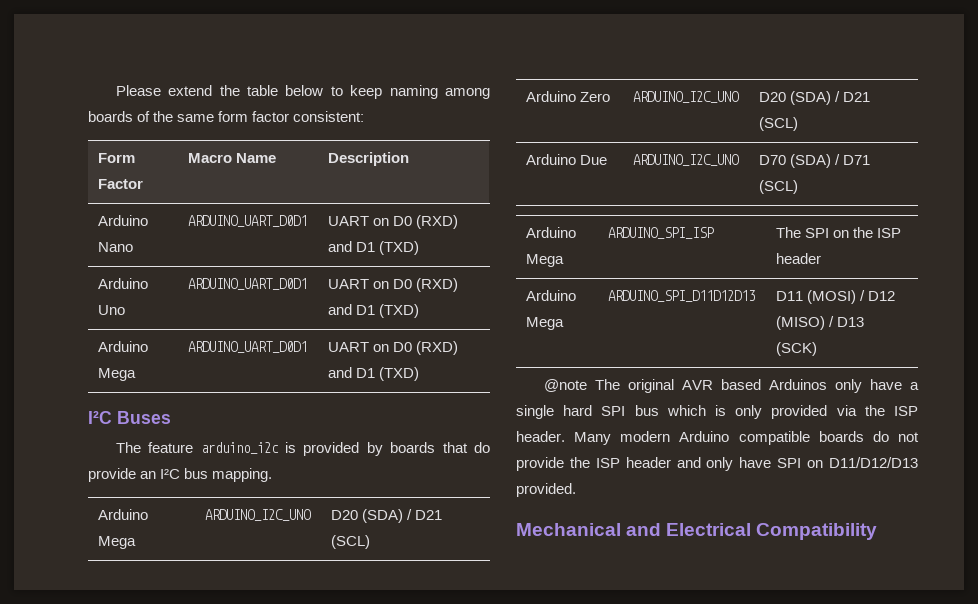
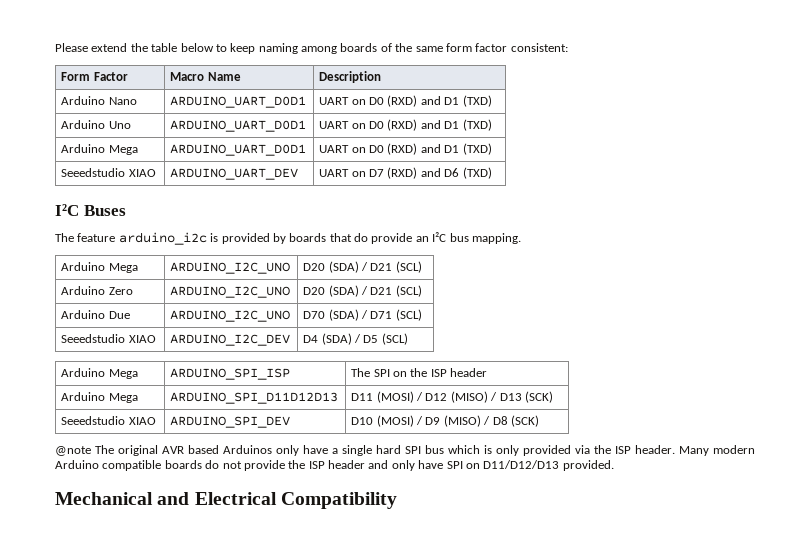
+ Seeedstudio XIAO | ARDUINO_UART_DEV | UART on D7 (RXD) and D6 (TXD)
+ Seeedstudio XIAO | ARDUINO_I2C_DEV | D4 (SDA) / D5 (SCL)
+ Seeedstudio XIAO | ARDUINO_SPI_DEV | D10 (MOSI) / D9 (MISO) / D8 (SCK)

